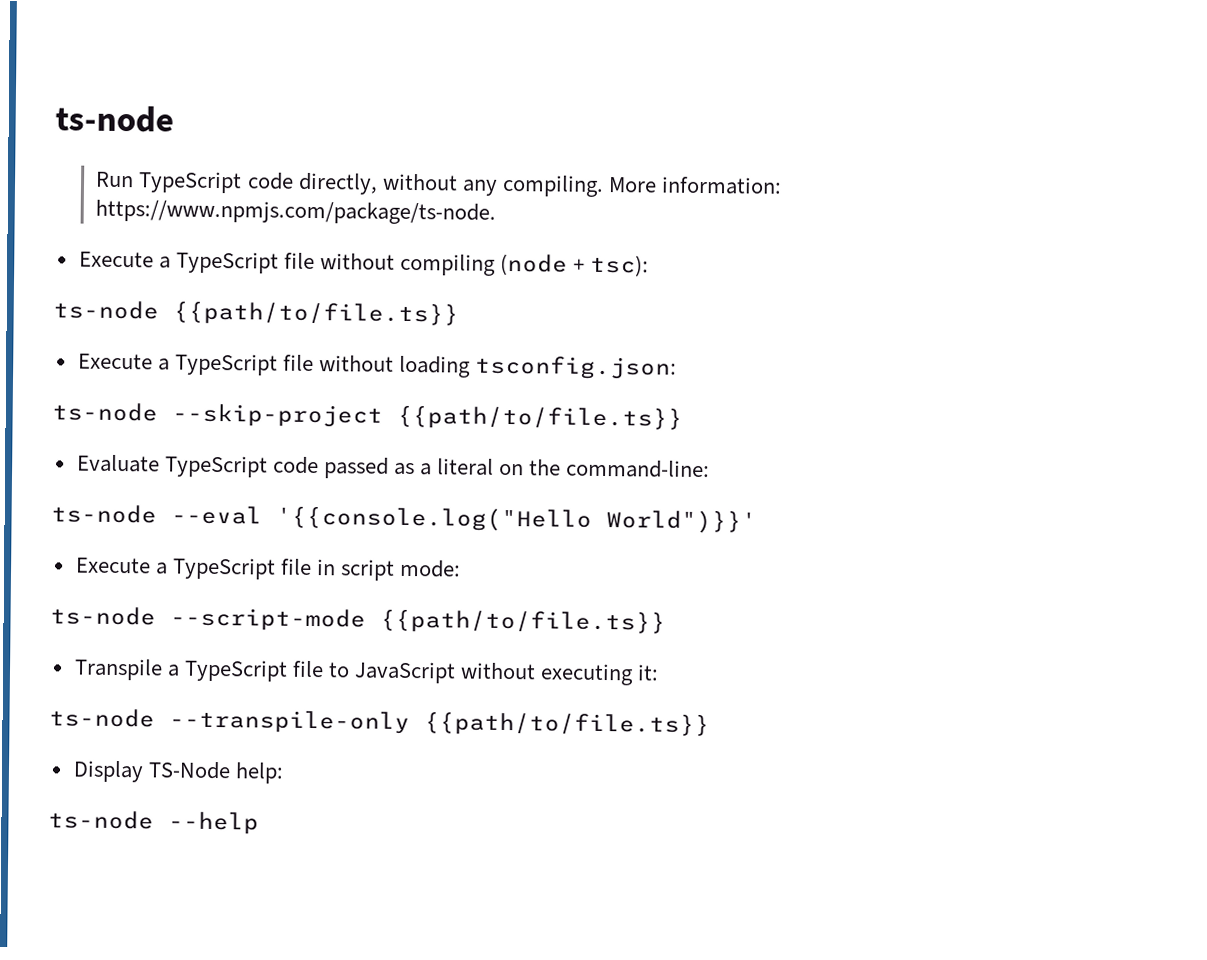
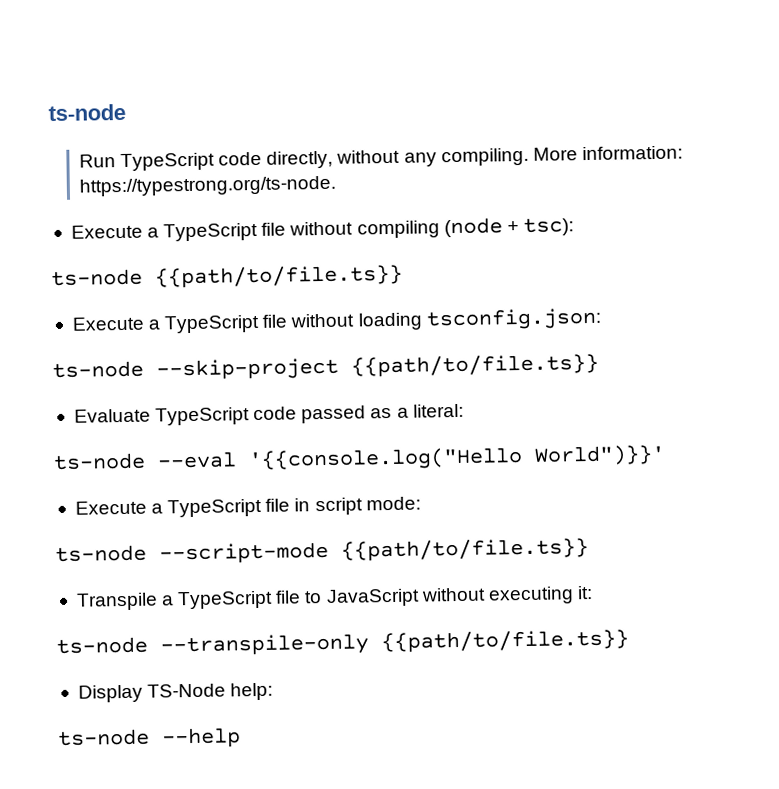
- More information: https://www.npmjs.com/package/ts-node.
+ More information: https://typestrong.org/ts-node.
- Evaluate TypeScript code passed as a literal on the command-line:
+ Evaluate TypeScript code passed as a literal:

